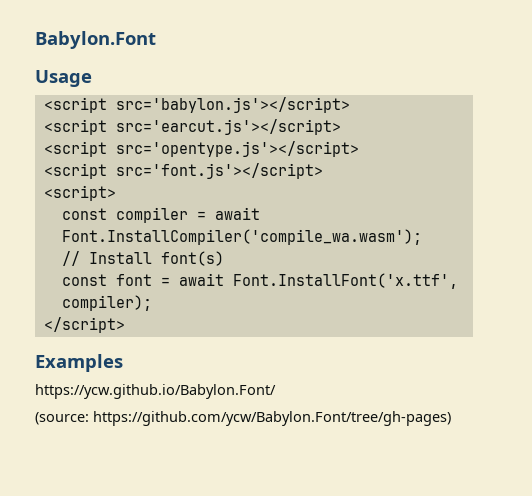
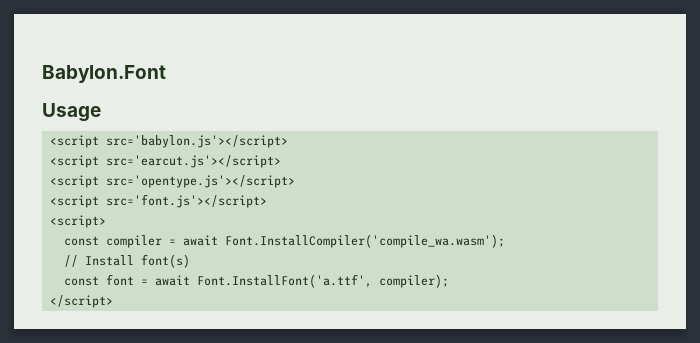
- const font = await Font.InstallFont('x.ttf', compiler);
+ const font = await Font.InstallFont('a.ttf', compiler);
- Examples
- https://ycw.github.io/Babylon.Font/
- (source: https://github.com/ycw/Babylon.Font/tree/gh-pages)

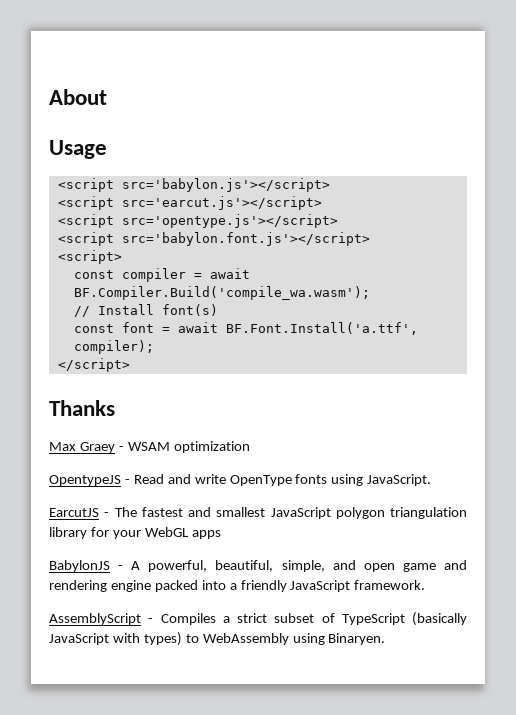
- Babylon.Font
+ About
- <script src='font.js'></script>
+ <script src='babylon.font.js'></script>
- const compiler = await Font.InstallCompiler('compile_wa.wasm');
+ const compiler = await BF.Compiler.Build('compile_wa.wasm');
- const font = await Font.InstallFont('a.ttf', compiler);
+ const font = await BF.Font.Install('a.ttf', compiler);
+ Thanks
+ Max Graey - WSAM optimization
+ OpentypeJS - Read and write OpenType fonts using JavaScript.
+ EarcutJS - The fastest and smallest JavaScript polygon triangulation library for your WebGL apps
+ BabylonJS - A powerful, beautiful, simple, and open game and rendering engine packed into a friendly JavaScript framework.
+ AssemblyScript - Compiles a strict subset of TypeScript (basically JavaScript with types) to WebAssembly using Binaryen.

